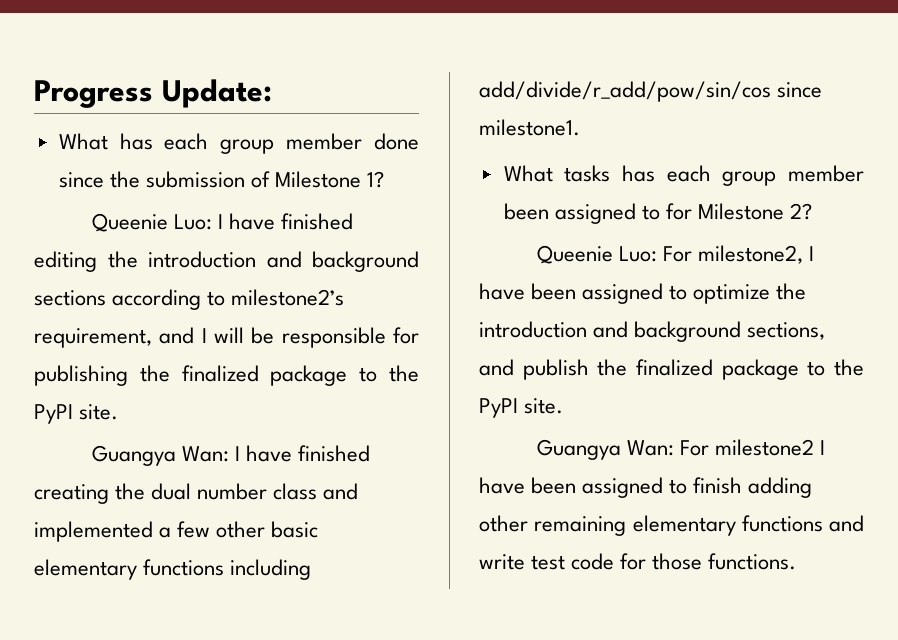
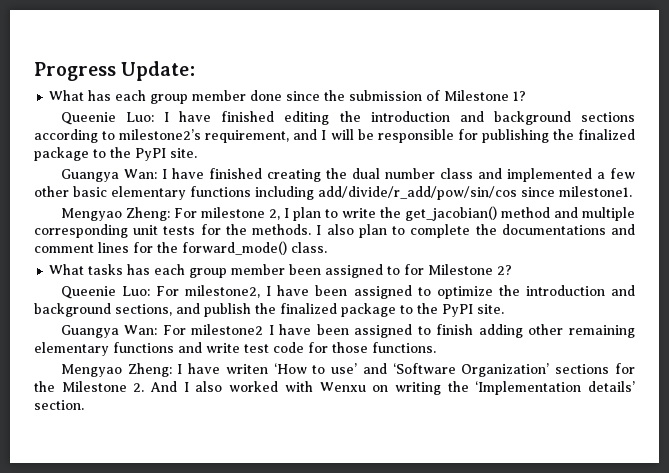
+ Mengyao Zheng: For milestone 2, I plan to write the get_jacobian() method and multiple corresponding unit tests for the methods. I also plan to complete the documentations and comment lines for the forward_mode() class.
+ Mengyao Zheng: I have writen ‘How to use’ and ‘Software Organization’ sections for the Milestone 2. And I also worked with Wenxu on writing the ‘Implementation details’ section.

